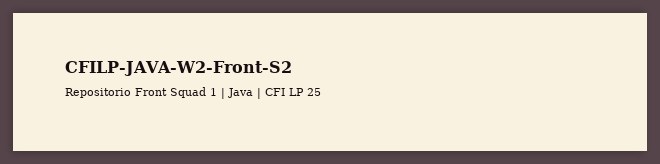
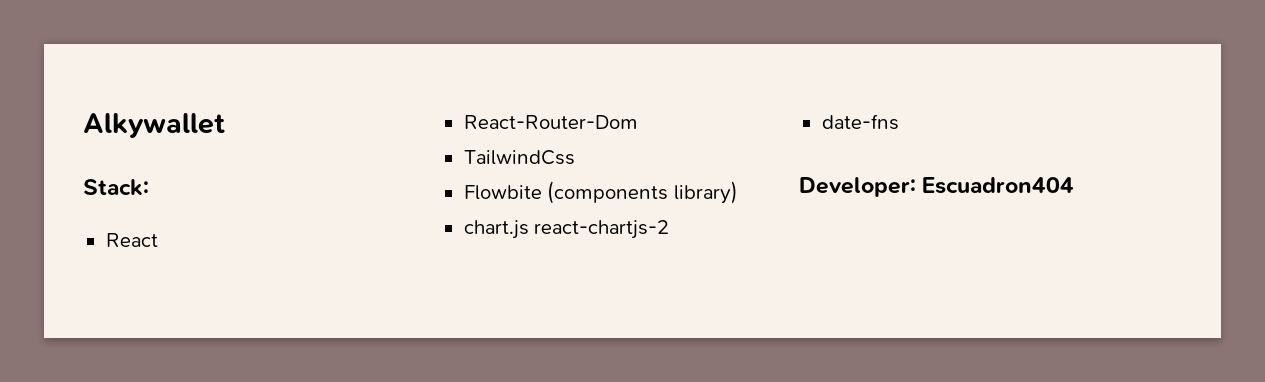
- CFILP-JAVA-W2-Front-S2
- Repositorio Front Squad 1 | Java | CFI LP 25
+ Alkywallet
+ Stack:
+ React
+ React-Router-Dom
+ TailwindCss
+ Flowbite (components library)
+ chart.js react-chartjs-2
+ date-fns
+ Developer: Escuadron404

